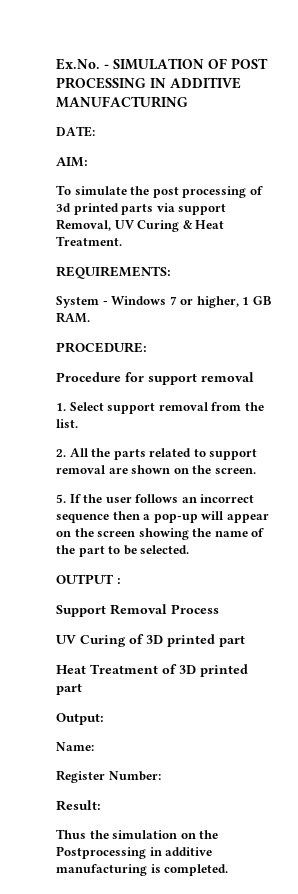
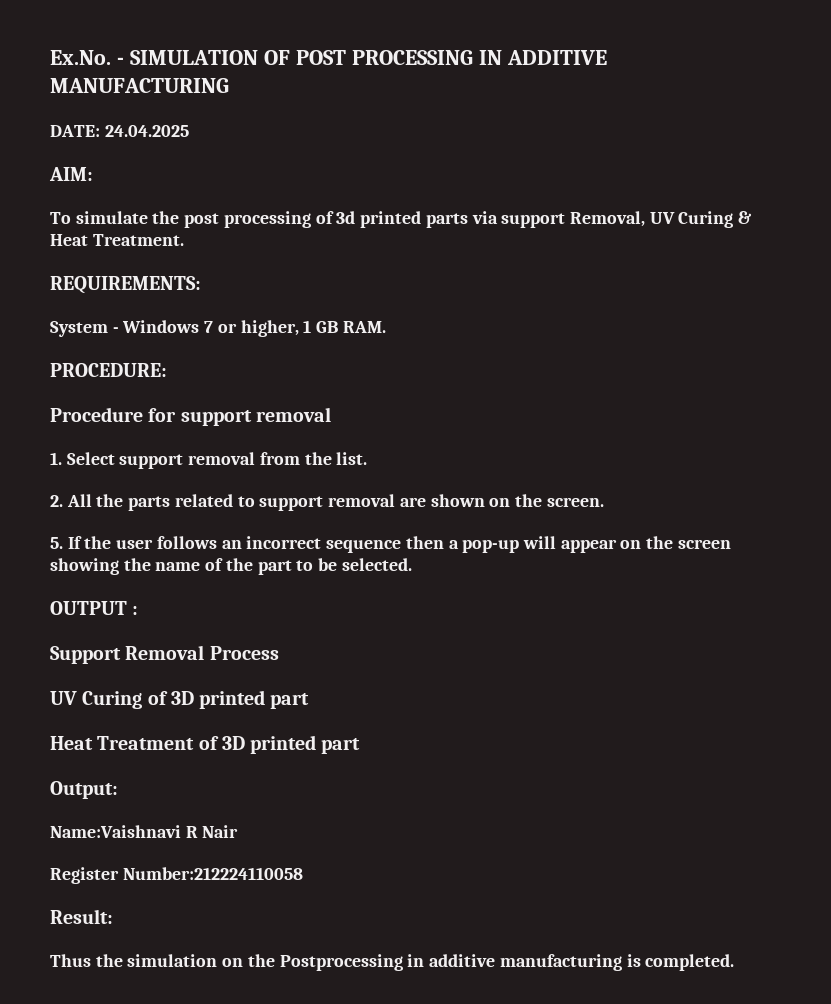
- DATE:
+ DATE: 24.04.2025
- Name:
+ Name:Vaishnavi R Nair
- Register Number:
+ Register Number:212224110058

